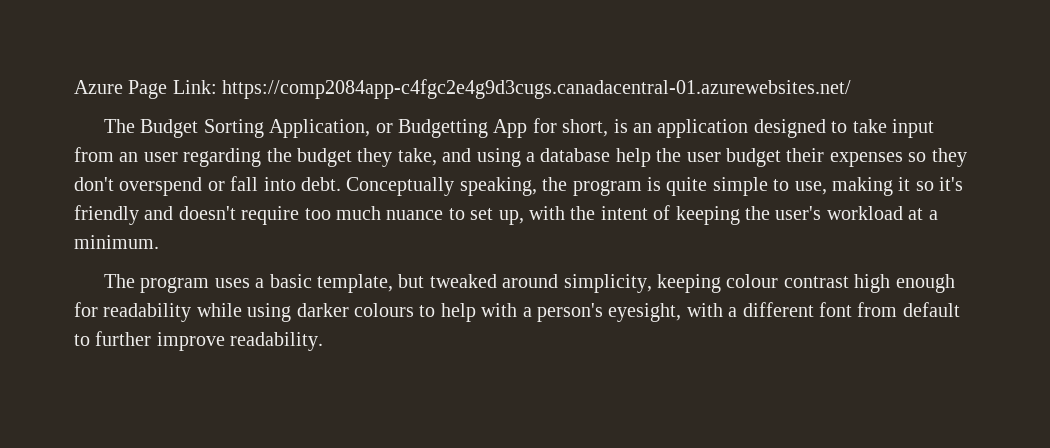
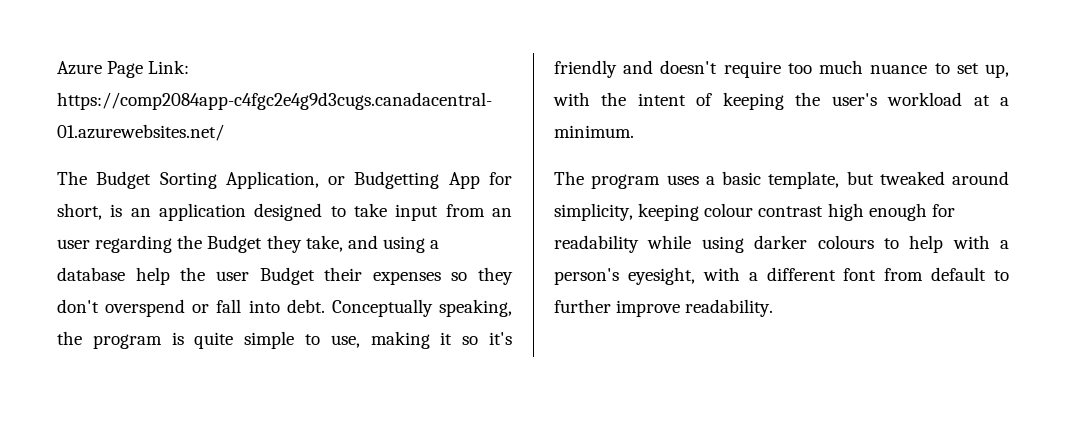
- The Budget Sorting Application, or Budgetting App for short, is an application designed to take input from an user regarding the budget they take, and using a database help the user budget their expenses so they don't overspend or fall into debt.
+ The Budget Sorting Application, or Budgetting App for short, is an application designed to take input from an user regarding the Budget they take, and using a database help the user Budget their expenses so they don't overspend or fall into debt.

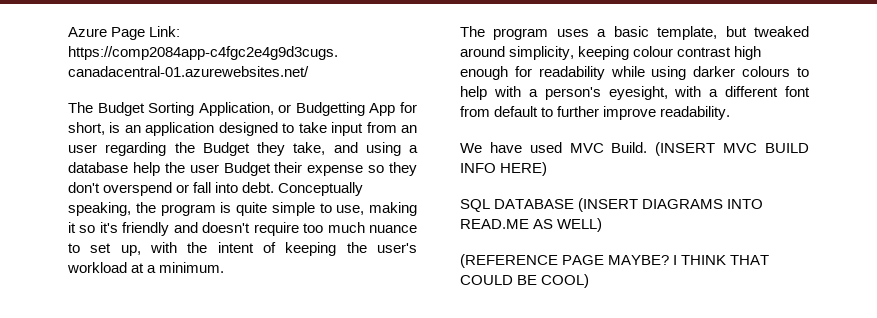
- The Budget Sorting Application, or Budgetting App for short, is an application designed to take input from an user regarding the Budget they take, and using a database help the user Budget their expenses so they don't overspend or fall into debt.
+ The Budget Sorting Application, or Budgetting App for short, is an application designed to take input from an user regarding the Budget they take, and using a database help the user Budget their expense so they don't overspend or fall into debt.
+ We have used MVC Build. (INSERT MVC BUILD INFO HERE)
+ SQL DATABASE (INSERT DIAGRAMS INTO READ.ME AS WELL)
+ (REFERENCE PAGE MAYBE? I THINK THAT COULD BE COOL)

